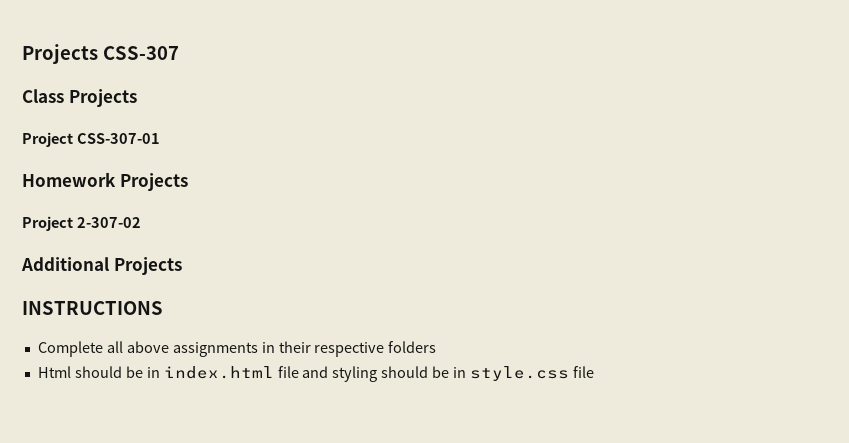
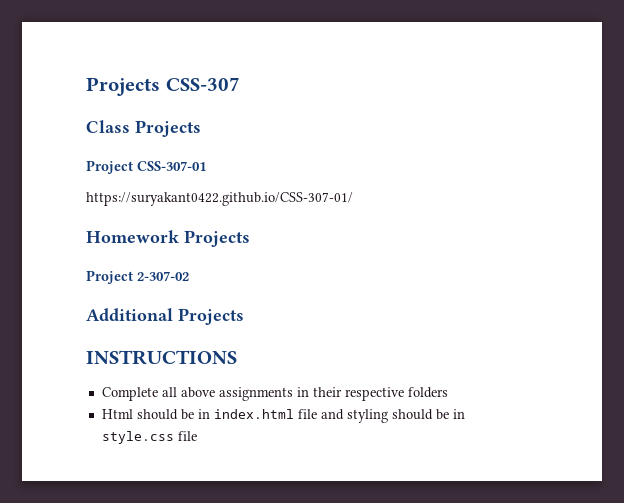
+ https://suryakant0422.github.io/CSS-307-01/

